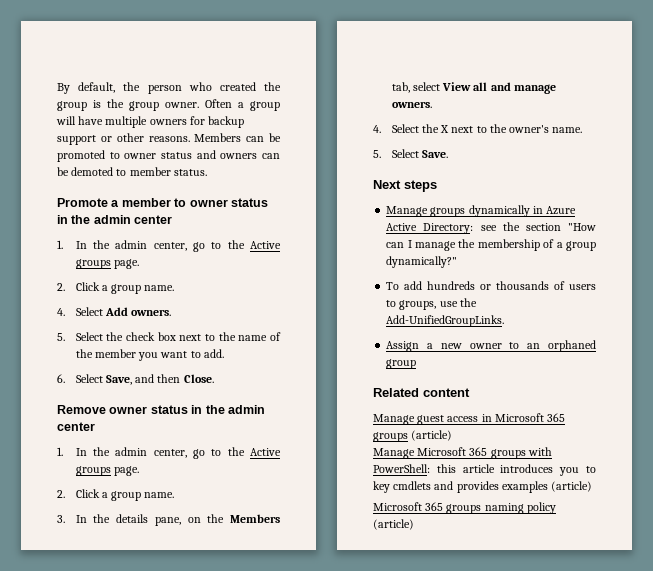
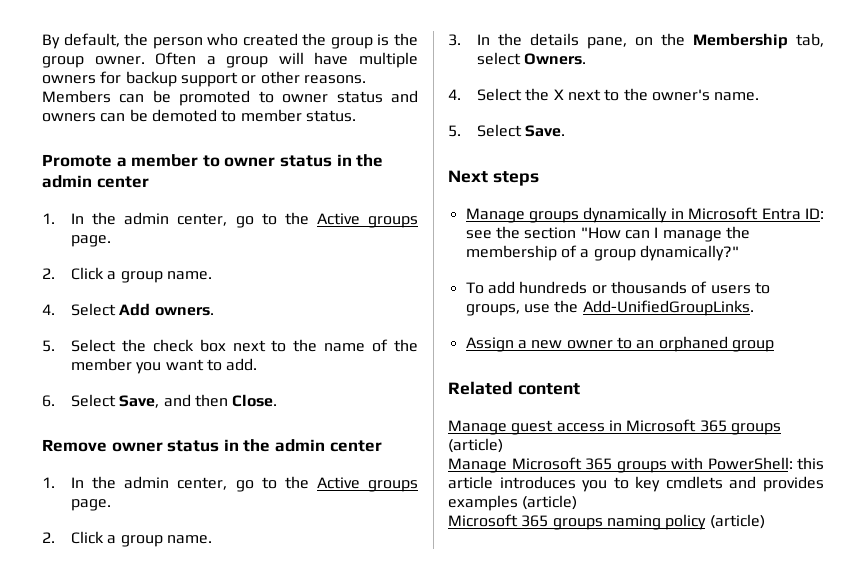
- 3. In the details pane, on the Members tab, select View all and manage owners.
+ 3. In the details pane, on the Membership tab, select Owners.
- Manage groups dynamically in Azure Active Directory: see the section "How can I manage the membership of a group dynamically?"
+ Manage groups dynamically in Microsoft Entra ID: see the section "How can I manage the membership of a group dynamically?"

